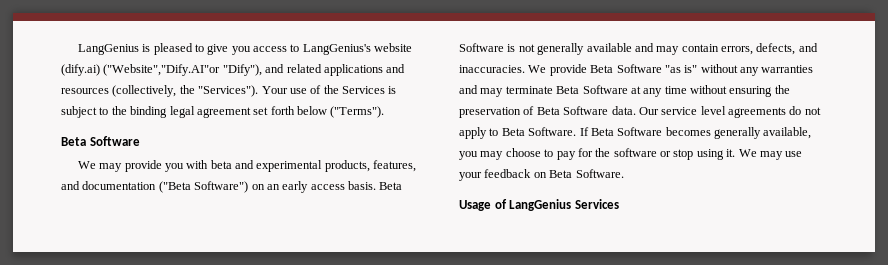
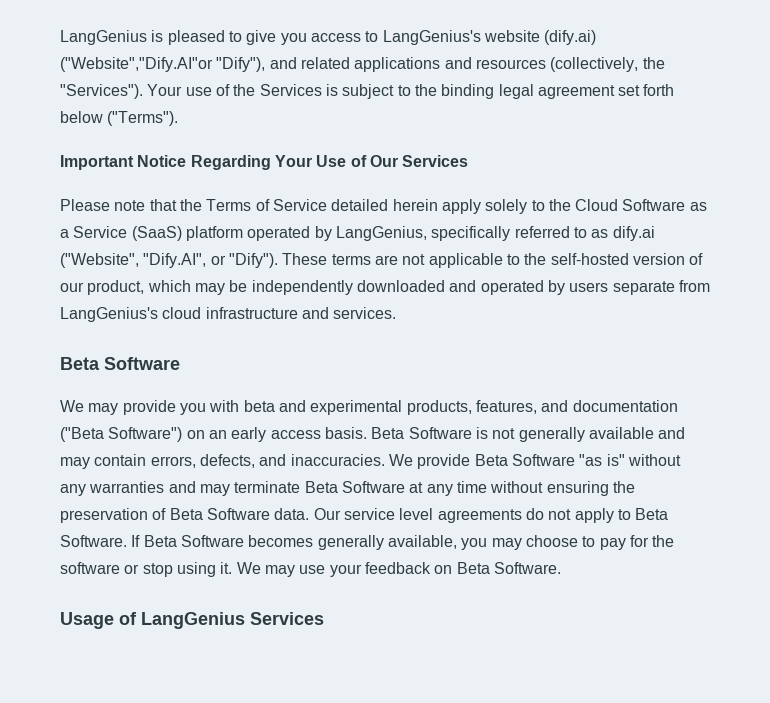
+ Important Notice Regarding Your Use of Our Services
+ Please note that the Terms of Service detailed herein apply solely to the Cloud Software as a Service (SaaS) platform operated by LangGenius, specifically referred to as dify.ai ("Website", "Dify.AI", or "Dify"). These terms are not applicable to the self-hosted version of our product, which may be independently downloaded and operated by users separate from LangGenius's cloud infrastructure and services.

